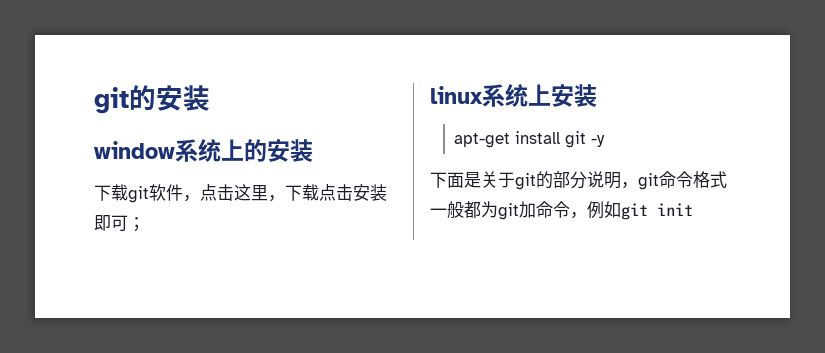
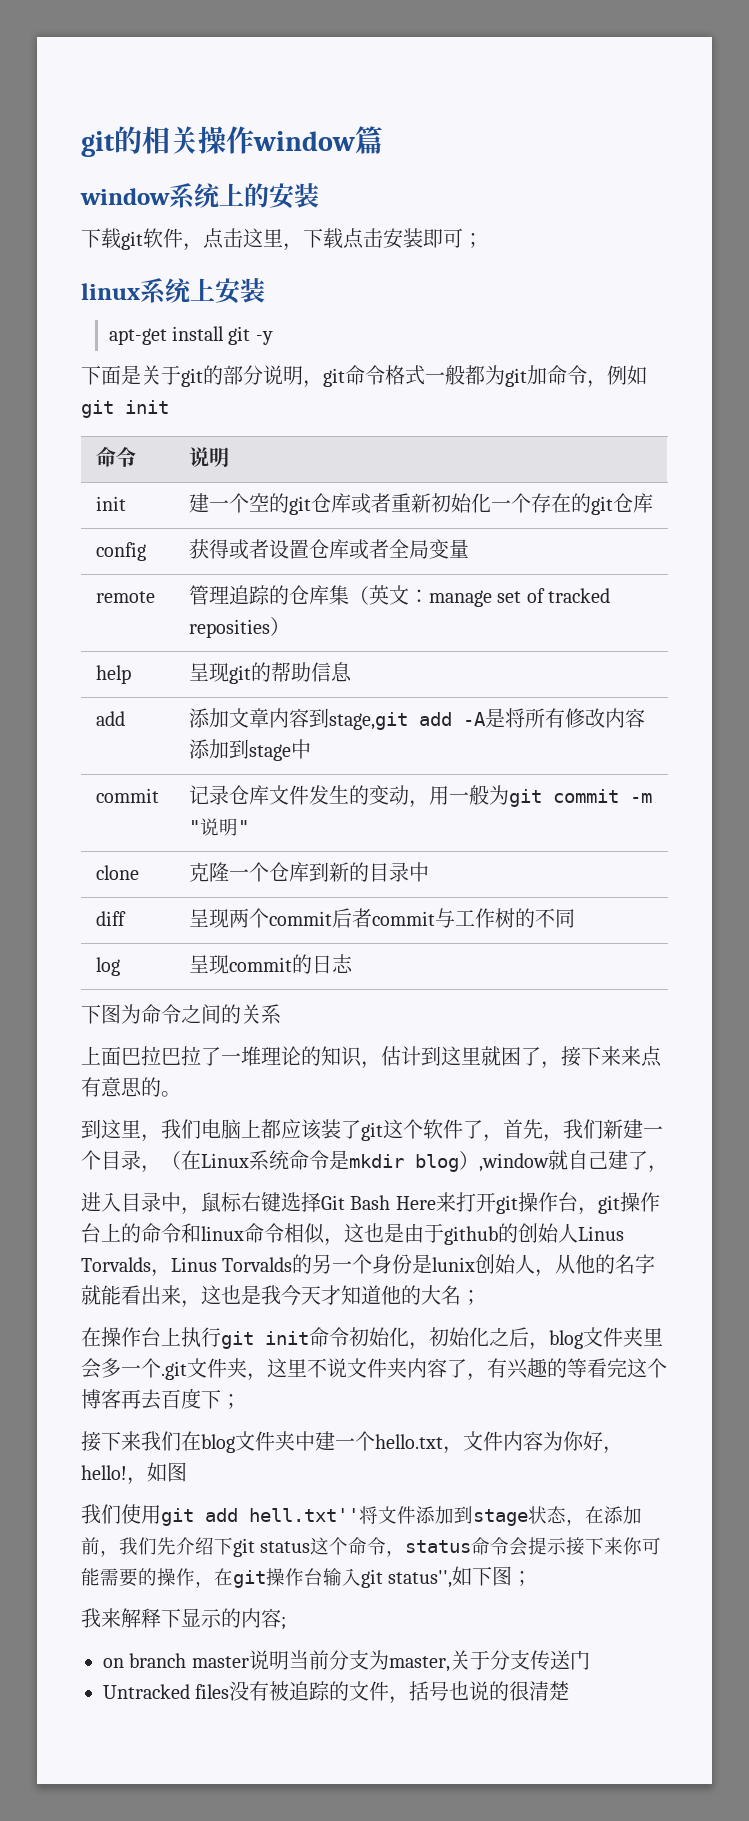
- git的安装
+ git的相关操作window篇
+ 命令 | 说明
+ init | 建一个空的git仓库或者重新初始化一个存在的git仓库
+ config | 获得或者设置仓库或者全局变量
+ remote | 管理追踪的仓库集（英文：manage set of tracked reposities）
+ help | 呈现git的帮助信息
+ add | 添加文章内容到stage,git add -A是将所有修改内容添加到stage中
+ commit | 记录仓库文件发生的变动，用一般为git commit -m "说明"
+ clone | 克隆一个仓库到新的目录中
+ diff | 呈现两个commit后者commit与工作树的不同
+ log | 呈现commit的日志
+ 下图为命令之间的关系
+ 上面巴拉巴拉了一堆理论的知识，估计到这里就困了，接下来来点有意思的。
+ 到这里，我们电脑上都应该装了git这个软件了，首先，我们新建一个目录，（在Linux系统命令是mkdir blog）,window就自己建了，
+ 进入目录中，鼠标右键选择Git Bash Here来打开git操作台，git操作台上的命令和linux命令相似，这也是由于github的创始人Linus Torvalds，Linus Torvalds的另一个身份是lunix创始人，从他的名字就能看出来，这也是我今天才知道他的大名；
+ 在操作台上执行git init命令初始化，初始化之后，blog文件夹里会多一个.git文件夹，这里不说文件夹内容了，有兴趣的等看完这个博客再去百度下；
+ 接下来我们在blog文件夹中建一个hello.txt，文件内容为你好，hello!，如图
+ 我们使用git add hell.txt''将文件添加到stage状态，在添加前，我们先介绍下git status这个命令，status命令会提示接下来你可能需要的操作，在git操作台输入git status'',如下图；
+ 我来解释下显示的内容;
+ on branch master说明当前分支为master,关于分支传送门
+ Untracked files没有被追踪的文件，括号也说的很清楚

